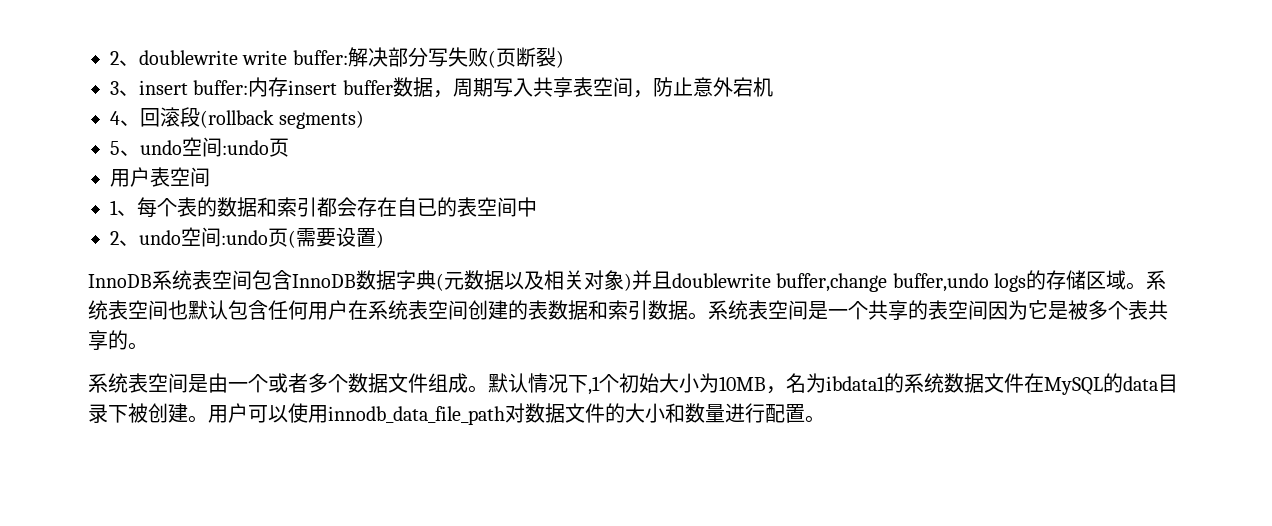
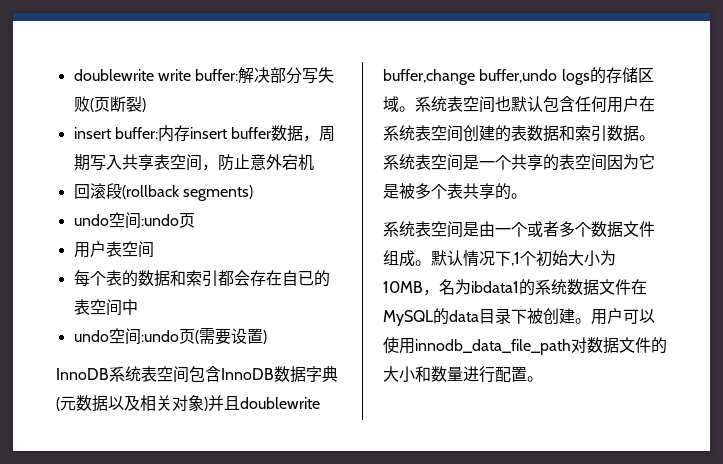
- 2、doublewrite write buffer:解决部分写失败(页断裂)
+ doublewrite write buffer:解决部分写失败(页断裂)
- 3、insert buffer:内存insert buffer数据，周期写入共享表空间，防止意外宕机
+ insert buffer:内存insert buffer数据，周期写入共享表空间，防止意外宕机
- 4、回滚段(rollback segments)
- 5、undo空间:undo页
+ 回滚段(rollback segments)
+ undo空间:undo页
- 1、每个表的数据和索引都会存在自已的表空间中
+ 每个表的数据和索引都会存在自已的表空间中
- 2、undo空间:undo页(需要设置)
+ undo空间:undo页(需要设置)

